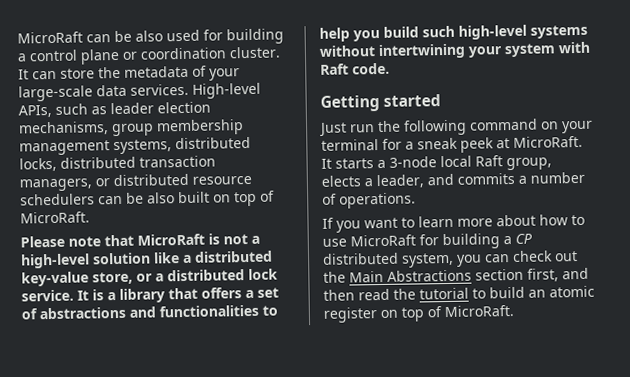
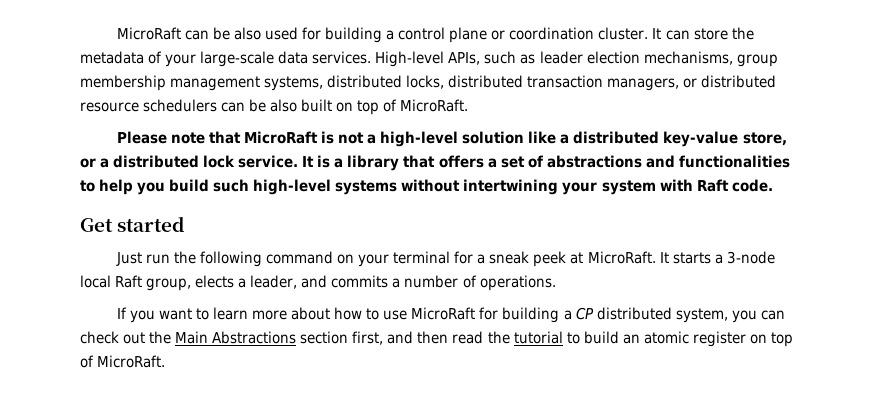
- Getting started
+ Get started

